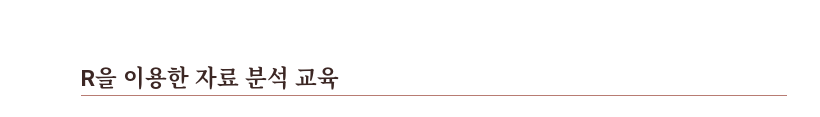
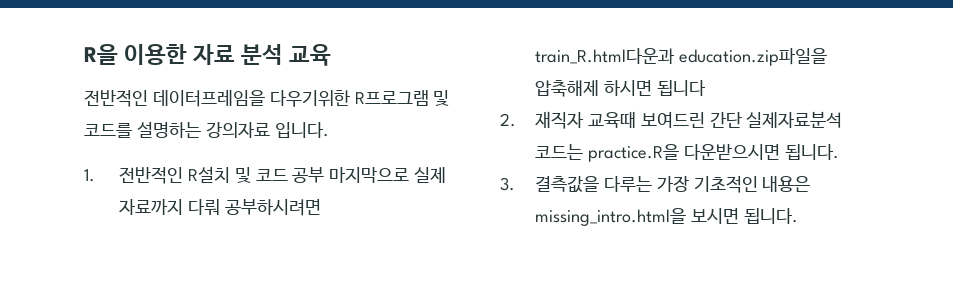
+ 전반적인 데이터프레임을 다우기위한 R프로그램 및 코드를 설명하는 강의자료 입니다.
+ 1. 전반적인 R설치 및 코드 공부 마지막으로 실제 자료까지 다뤄 공부하시려면 train_R.html다운과 education.zip파일을 압축해제 하시면 됩니다
+ 2. 재직자 교육때 보여드린 간단 실제자료분석 코드는 practice.R을 다운받으시면 됩니다.
+ 3. 결측값을 다루는 가장 기초적인 내용은 missing_intro.html을 보시면 됩니다.

